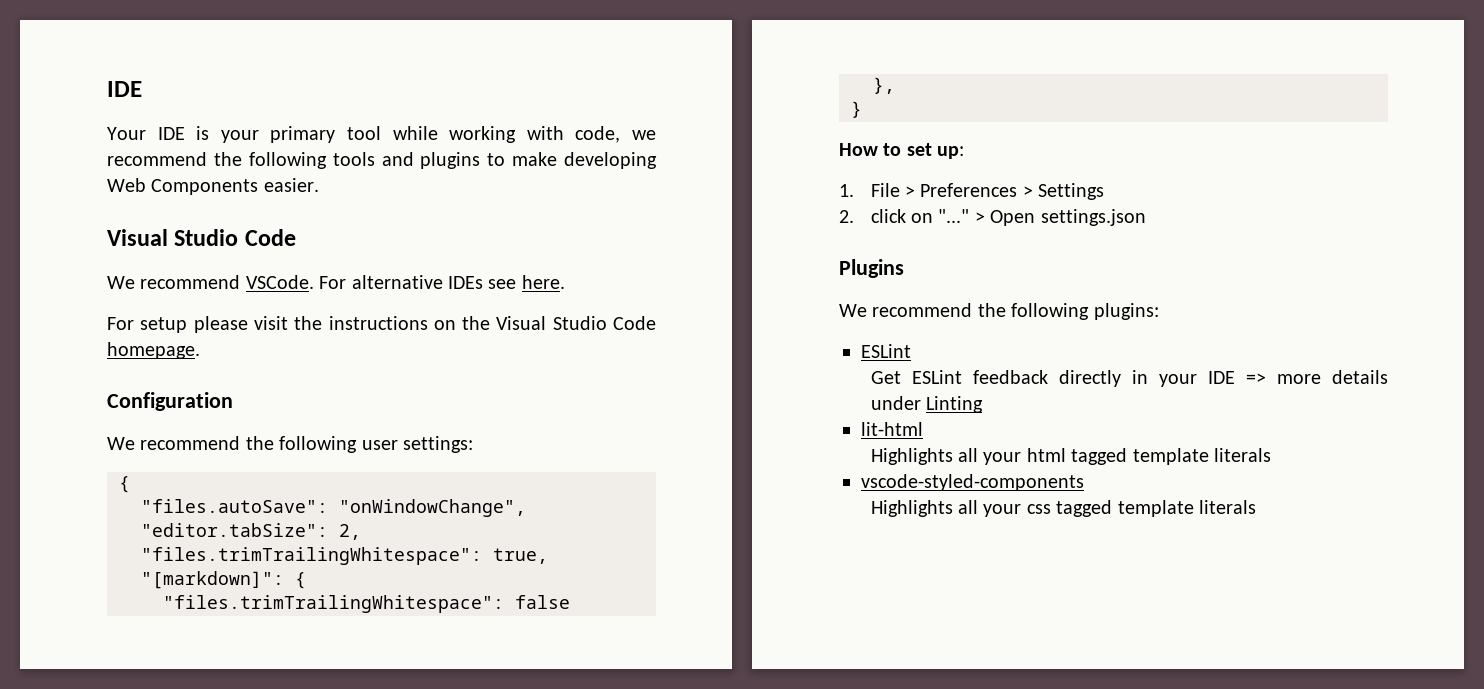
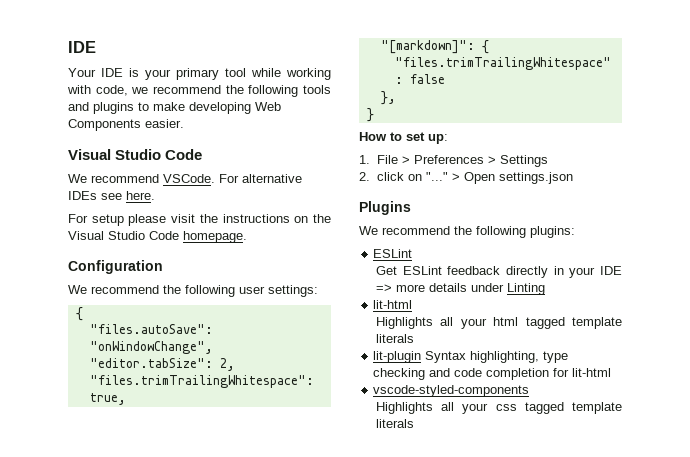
+ lit-plugin Syntax highlighting, type checking and code completion for lit-html

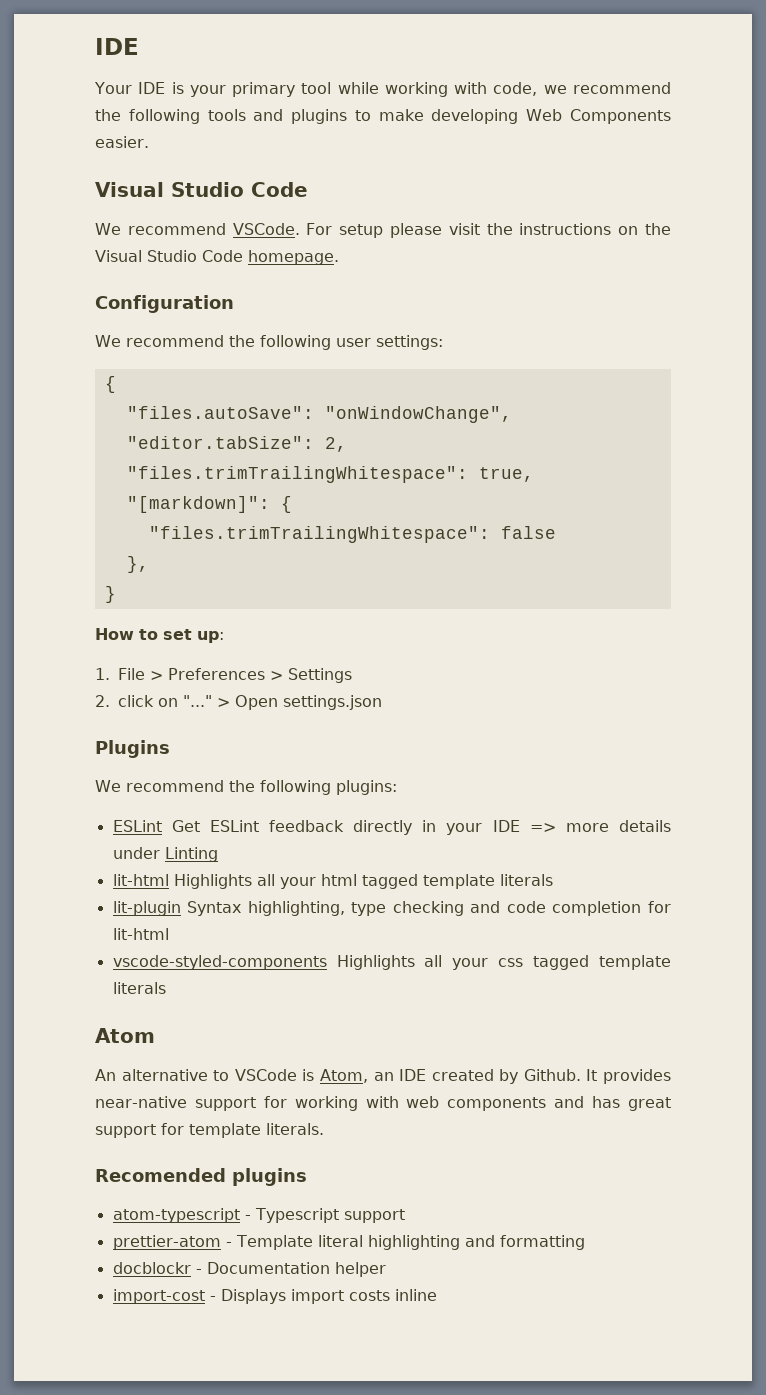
- For alternative IDEs see here.
  We recommend the following plugins:
- ESLint
- Get ESLint feedback directly in your IDE => more details under Linting
- lit-html
- Highlights all your html tagged template literals
+ ESLint Get ESLint feedback directly in your IDE => more details under Linting
+ lit-html Highlights all your html tagged template literals
- vscode-styled-components
- Highlights all your css tagged template literals
+ vscode-styled-components Highlights all your css tagged template literals
+ Atom
+ An alternative to VSCode is Atom, an IDE created by Github. It provides near-native support for working with web components and has great support for template literals.
+ Recomended plugins
+ atom-typescript - Typescript support
+ prettier-atom - Template literal highlighting and formatting
+ docblockr - Documentation helper
+ import-cost - Displays import costs inline

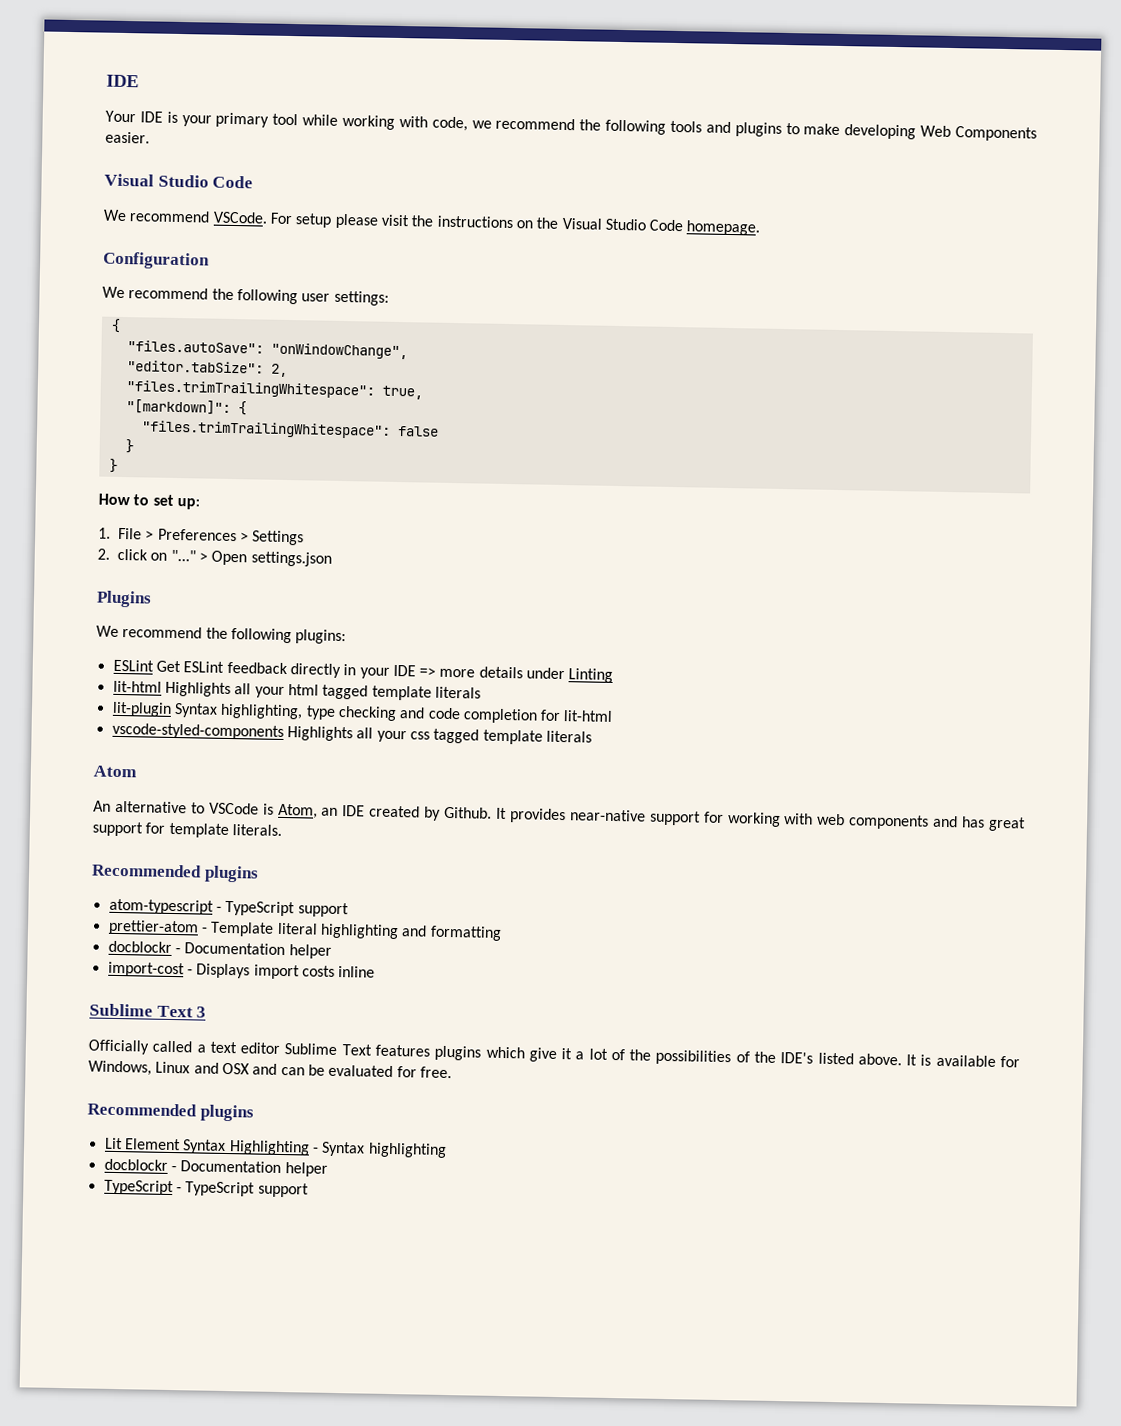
  "files.trimTrailingWhitespace": false
- },
+ }
  It provides near-native support for working with web components and has great support for template literals.
- Recomended plugins
+ Recommended plugins
- atom-typescript - Typescript support
+ atom-typescript - TypeScript support
+ Sublime Text 3
+ Officially called a text editor Sublime Text features plugins which give it a lot of the possibilities of the IDE's listed above. It is available for Windows, Linux and OSX and can be evaluated for free.
+ Recommended plugins
+ Lit Element Syntax Highlighting - Syntax highlighting
+ docblockr - Documentation helper
+ TypeScript - TypeScript support

